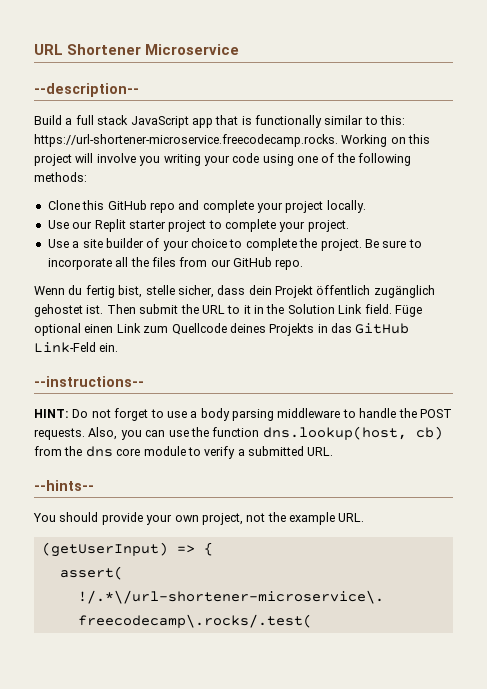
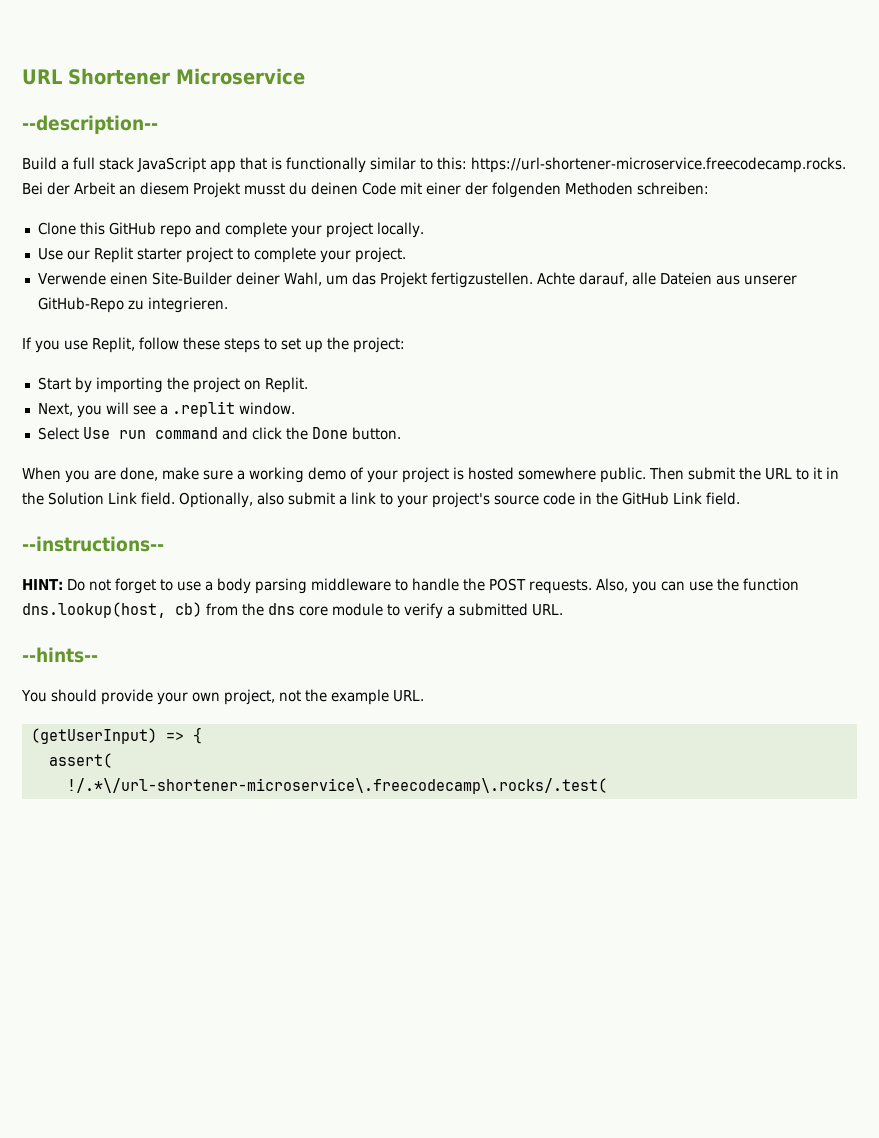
- Build a full stack JavaScript app that is functionally similar to this: https://url-shortener-microservice.freecodecamp.rocks. Working on this project will involve you writing your code using one of the following methods:
+ Build a full stack JavaScript app that is functionally similar to this: https://url-shortener-microservice.freecodecamp.rocks. Bei der Arbeit an diesem Projekt musst du deinen Code mit einer der folgenden Methoden schreiben:
- Use a site builder of your choice to complete the project. Be sure to incorporate all the files from our GitHub repo.
- Wenn du fertig bist, stelle sicher, dass dein Projekt öffentlich zugänglich gehostet ist.
+ Verwende einen Site-Builder deiner Wahl, um das Projekt fertigzustellen. Achte darauf, alle Dateien aus unserer GitHub-Repo zu integrieren.
+ If you use Replit, follow these steps to set up the project:
+ Start by importing the project on Replit.
+ Next, you will see a .replit window.
+ Select Use run command and click the Done button.
+ When you are done, make sure a working demo of your project is hosted somewhere public.
- Füge optional einen Link zum Quellcode deines Projekts in das GitHub Link-Feld ein.
+ Optionally, also submit a link to your project's source code in the GitHub Link field.

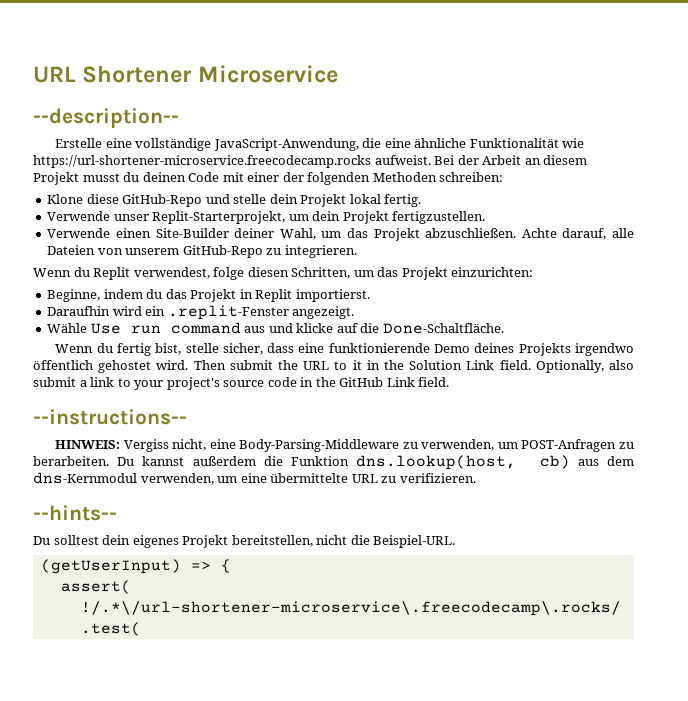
- Build a full stack JavaScript app that is functionally similar to this: https://url-shortener-microservice.freecodecamp.rocks. Bei der Arbeit an diesem Projekt musst du deinen Code mit einer der folgenden Methoden schreiben:
+ Erstelle eine vollständige JavaScript-Anwendung, die eine ähnliche Funktionalität wie https://url-shortener-microservice.freecodecamp.rocks aufweist. Bei der Arbeit an diesem Projekt musst du deinen Code mit einer der folgenden Methoden schreiben:
- Clone this GitHub repo and complete your project locally.
- Use our Replit starter project to complete your project.
+ Klone diese GitHub-Repo und stelle dein Projekt lokal fertig.
+ Verwende unser Replit-Starterprojekt, um dein Projekt fertigzustellen.
- Verwende einen Site-Builder deiner Wahl, um das Projekt fertigzustellen.
+ Verwende einen Site-Builder deiner Wahl, um das Projekt abzuschließen.
- Achte darauf, alle Dateien aus unserer GitHub-Repo zu integrieren.
+ Achte darauf, alle Dateien von unserem GitHub-Repo zu integrieren.
- If you use Replit, follow these steps to set up the project:
- Start by importing the project on Replit.
- Next, you will see a .replit window.
- Select Use run command and click the Done button.
- When you are done, make sure a working demo of your project is hosted somewhere public.
+ Wenn du Replit verwendest, folge diesen Schritten, um das Projekt einzurichten:
+ Beginne, indem du das Projekt in Replit importierst.
+ Daraufhin wird ein .replit-Fenster angezeigt.
+ Wähle Use run command aus und klicke auf die Done-Schaltfläche.
+ Wenn du fertig bist, stelle sicher, dass eine funktionierende Demo deines Projekts irgendwo öffentlich gehostet wird.
- HINT: Do not forget to use a body parsing middleware to handle the POST requests. Also, you can use the function dns.lookup(host, cb) from the dns core module to verify a submitted URL.
+ HINWEIS: Vergiss nicht, eine Body-Parsing-Middleware zu verwenden, um POST-Anfragen zu berarbeiten. Du kannst außerdem die Funktion dns.lookup(host, cb) aus dem dns-Kernmodul verwenden, um eine übermittelte URL zu verifizieren.
  --hints--
- You should provide your own project, not the example URL.
+ Du solltest dein eigenes Projekt bereitstellen, nicht die Beispiel-URL.

